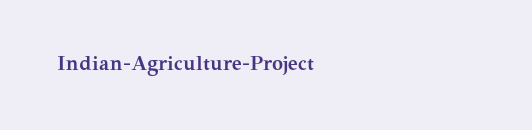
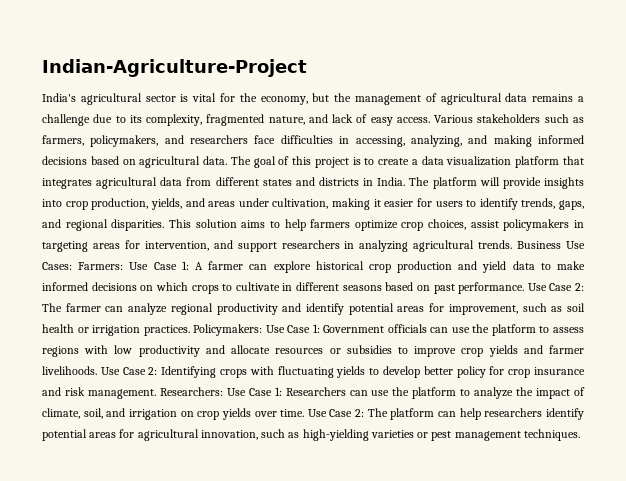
+ India's agricultural sector is vital for the economy, but the management of agricultural data remains a challenge due to its complexity, fragmented nature, and lack of easy access. Various stakeholders such as farmers, policymakers, and researchers face difficulties in accessing, analyzing, and making informed decisions based on agricultural data. The goal of this project is to create a data visualization platform that integrates agricultural data from different states and districts in India. The platform will provide insights into crop production, yields, and areas under cultivation, making it easier for users to identify trends, gaps, and regional disparities. This solution aims to help farmers optimize crop choices, assist policymakers in targeting areas for intervention, and support researchers in analyzing agricultural trends. Business Use Cases: Farmers: Use Case 1: A farmer can explore historical crop production and yield data to make informed decisions on which crops to cultivate in different seasons based on past performance. Use Case 2: The farmer can analyze regional productivity and identify potential areas for improvement, such as soil health or irrigation practices. Policymakers: Use Case 1: Government officials can use the platform to assess regions with low productivity and allocate resources or subsidies to improve crop yields and farmer livelihoods. Use Case 2: Identifying crops with fluctuating yields to develop better policy for crop insurance and risk management. Researchers: Use Case 1: Researchers can use the platform to analyze the impact of climate, soil, and irrigation on crop yields over time. Use Case 2: The platform can help researchers identify potential areas for agricultural innovation, such as high-yielding varieties or pest management techniques.

